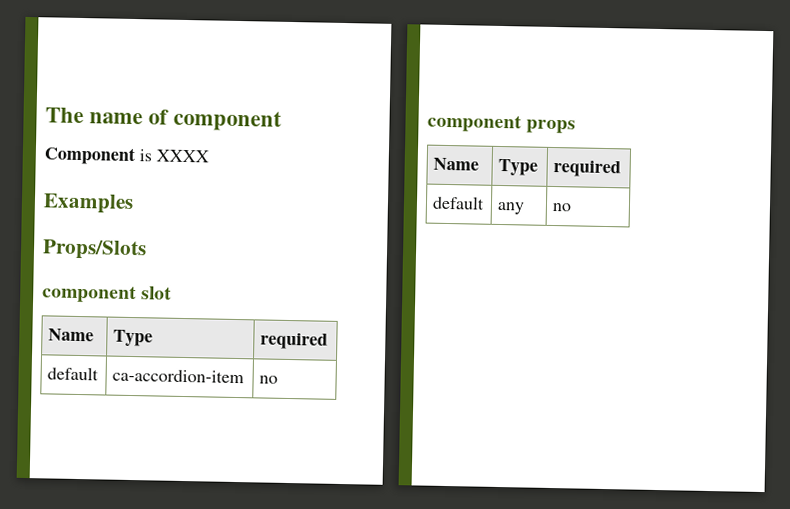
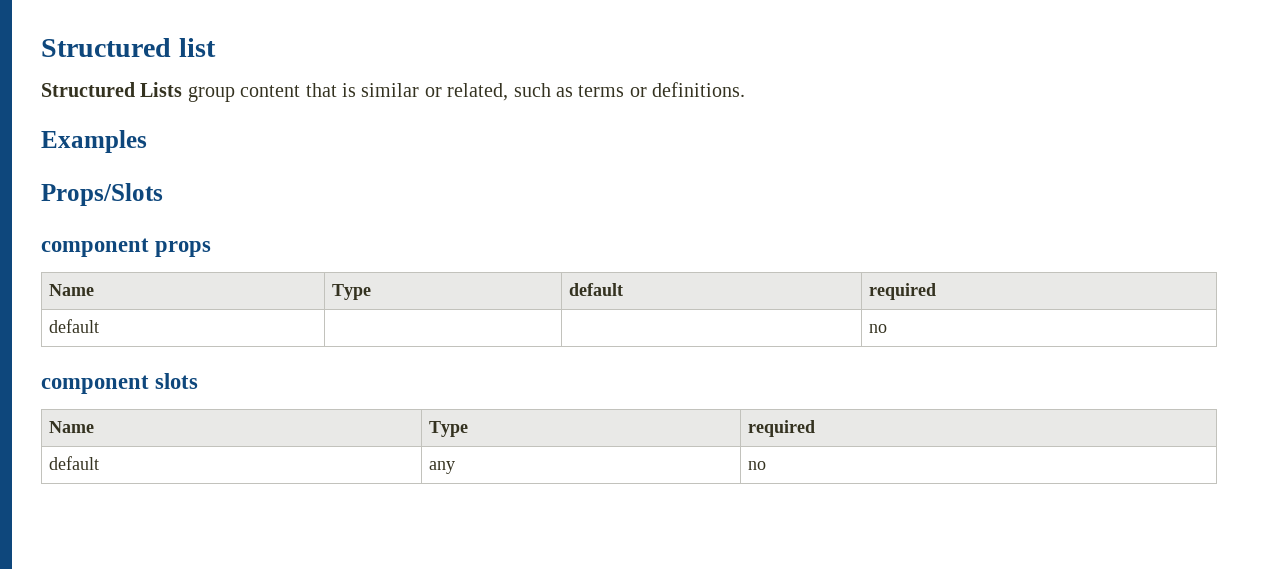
- The name of component
- Component is XXXX
+ Structured list
+ Structured Lists group content that is similar or related, such as terms or definitions.
- component slot
- Name | Type | required
- default | ca-accordion-item | no
+ component props
+ Name | Type | default | required
+ default | | | no
- component props
+ component slots

